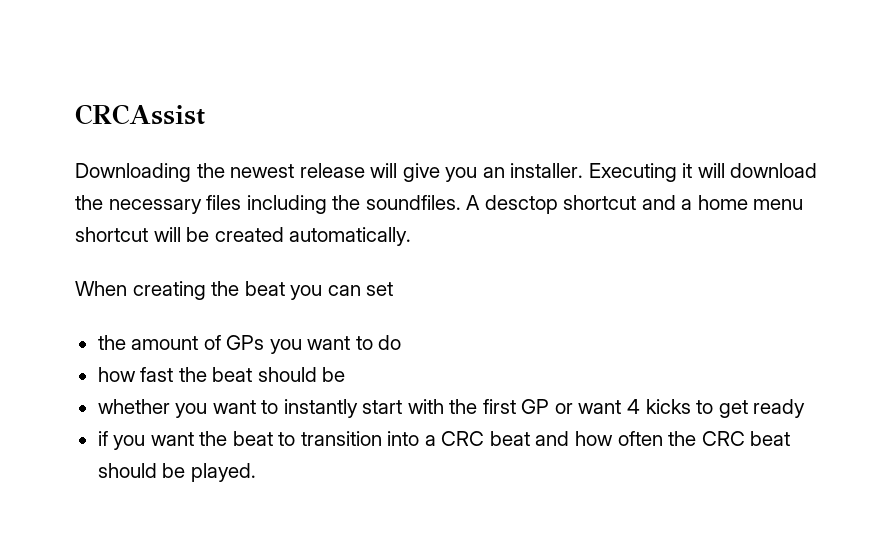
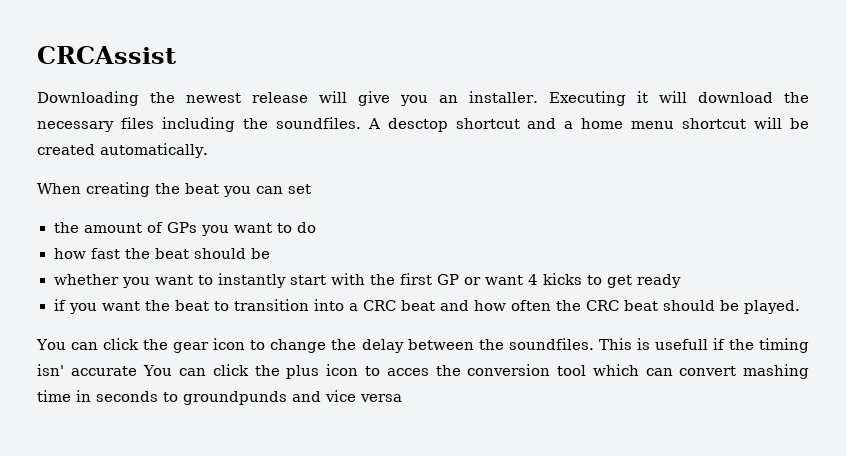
+ You can click the gear icon to change the delay between the soundfiles. This is usefull if the timing isn' accurate You can click the plus icon to acces the conversion tool which can convert mashing time in seconds to groundpunds and vice versa

